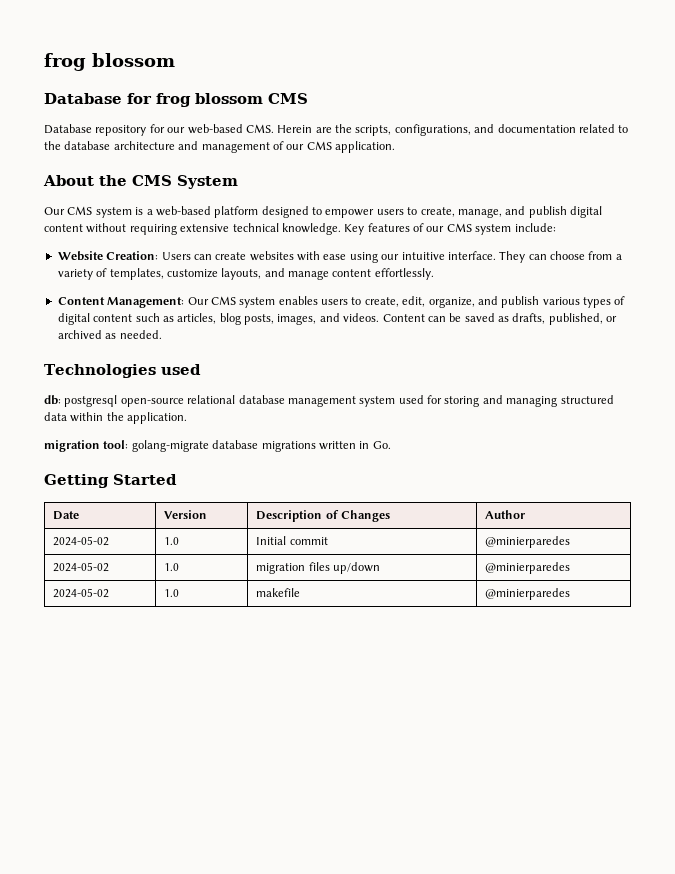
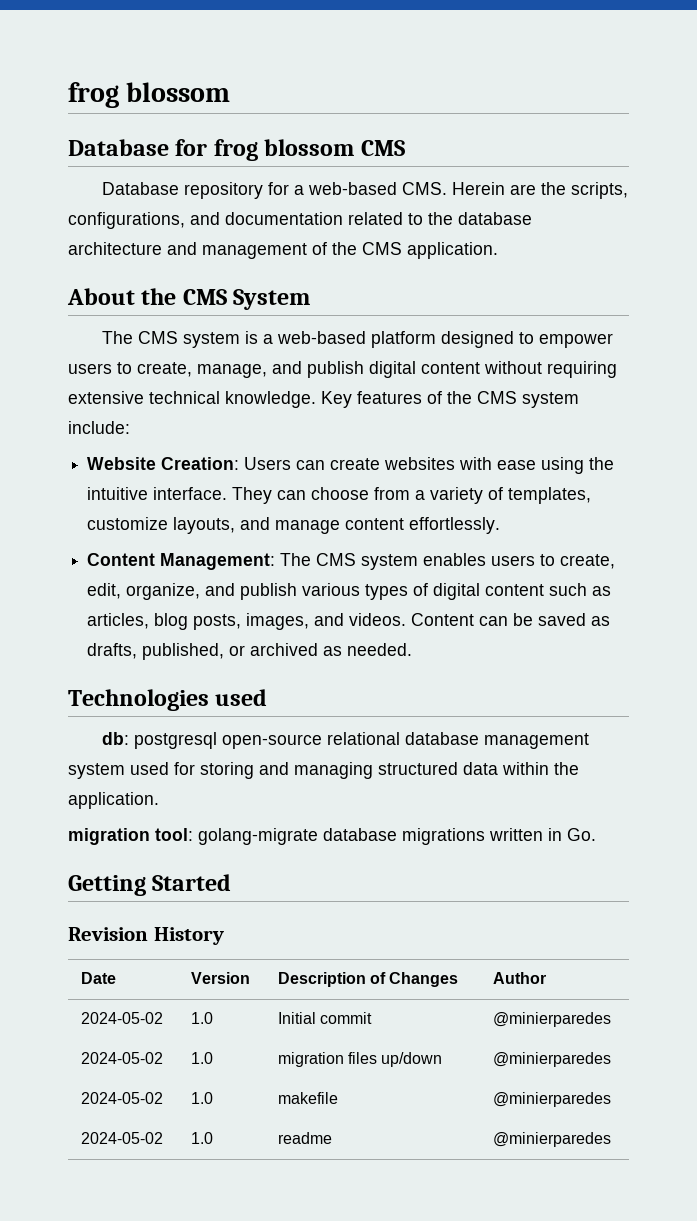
- Database repository for our web-based CMS. Herein are the scripts, configurations, and documentation related to the database architecture and management of our CMS application.
+ Database repository for a web-based CMS. Herein are the scripts, configurations, and documentation related to the database architecture and management of the CMS application.
- Our CMS system is a web-based platform designed to empower users to create, manage, and publish digital content without requiring extensive technical knowledge.
+ The CMS system is a web-based platform designed to empower users to create, manage, and publish digital content without requiring extensive technical knowledge.
- Key features of our CMS system include:
+ Key features of the CMS system include:
- Website Creation: Users can create websites with ease using our intuitive interface.
+ Website Creation: Users can create websites with ease using the intuitive interface.
- Content Management: Our CMS system enables users to create, edit, organize, and publish various types of digital content such as articles, blog posts, images, and videos.
+ Content Management: The CMS system enables users to create, edit, organize, and publish various types of digital content such as articles, blog posts, images, and videos.
+ Revision History
+ 2024-05-02 | 1.0 | readme | @minierparedes

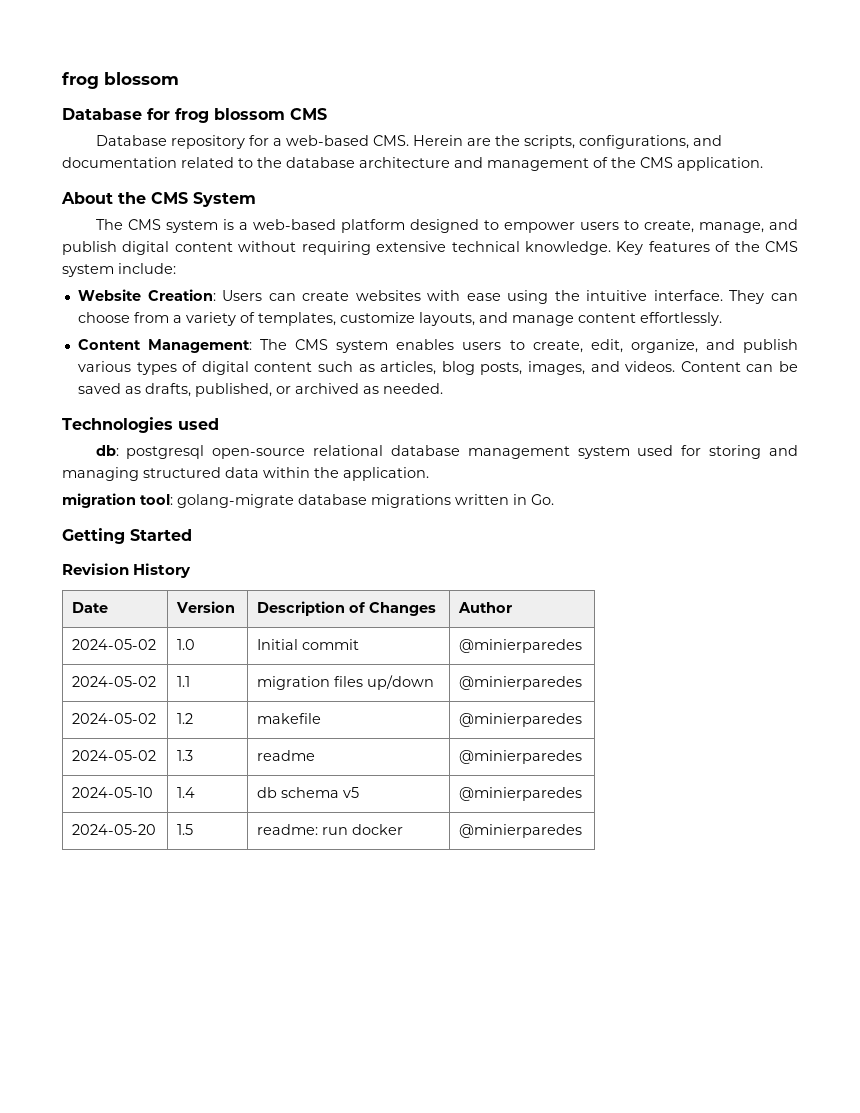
- 2024-05-02 | 1.0 | migration files up/down | @minierparedes
+ 2024-05-02 | 1.1 | migration files up/down | @minierparedes
- 2024-05-02 | 1.0 | makefile | @minierparedes
+ 2024-05-02 | 1.2 | makefile | @minierparedes
- 2024-05-02 | 1.0 | readme | @minierparedes
+ 2024-05-02 | 1.3 | readme | @minierparedes
+ 2024-05-10 | 1.4 | db schema v5 | @minierparedes
+ 2024-05-20 | 1.5 | readme: run docker | @minierparedes

